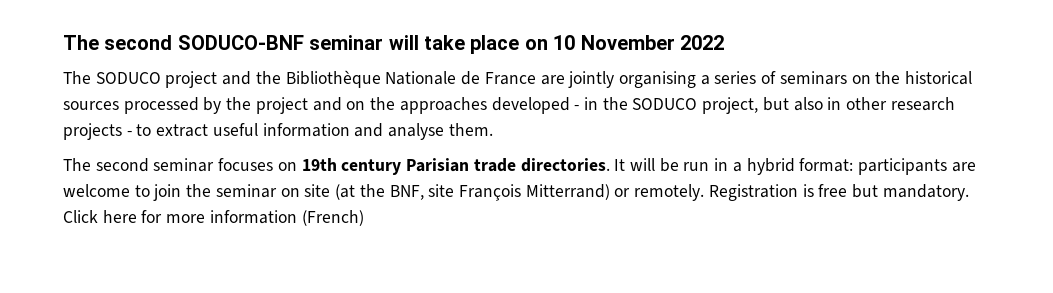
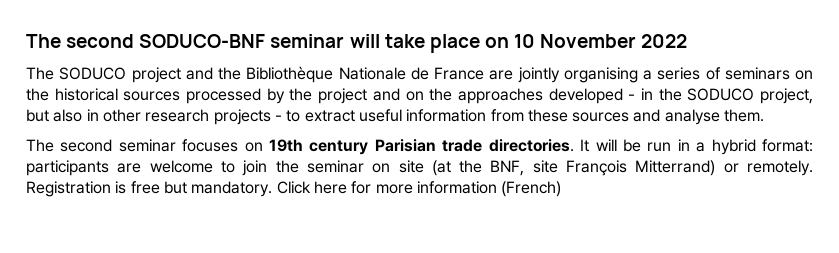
- The SODUCO project and the Bibliothèque Nationale de France are jointly organising a series of seminars on the historical sources processed by the project and on the approaches developed - in the SODUCO project, but also in other research projects - to extract useful information and analyse them.
+ The SODUCO project and the Bibliothèque Nationale de France are jointly organising a series of seminars on the historical sources processed by the project and on the approaches developed - in the SODUCO project, but also in other research projects - to extract useful information from these sources and analyse them.

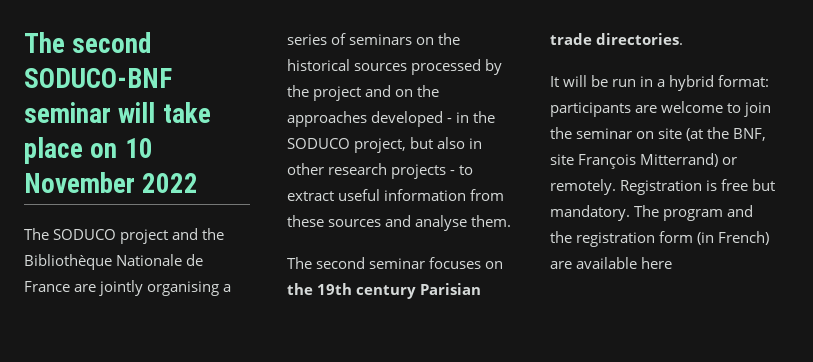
- The second seminar focuses on 19th century Parisian trade directories. It will be run in a hybrid format: participants are welcome to join the seminar on site (at the BNF, site François Mitterrand) or remotely.
+ The second seminar focuses on the 19th century Parisian trade directories.
+ It will be run in a hybrid format: participants are welcome to join the seminar on site (at the BNF, site François Mitterrand) or remotely.
- Click here for more information (French)
+ The program and the registration form (in French) are available here

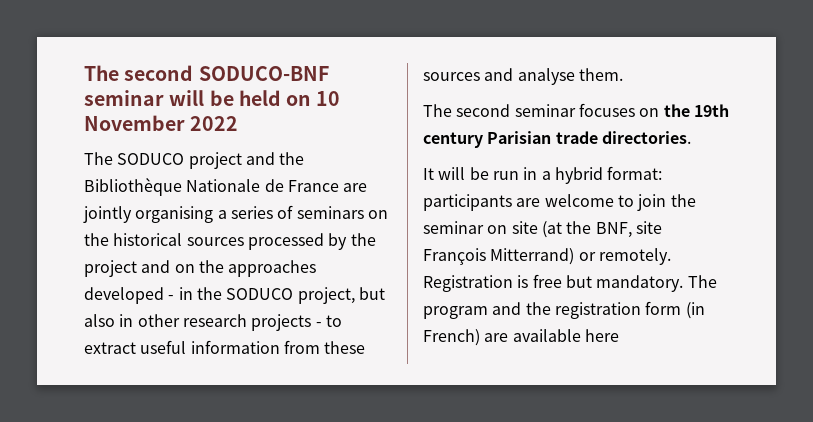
- The second SODUCO-BNF seminar will take place on 10 November 2022
+ The second SODUCO-BNF seminar will be held on 10 November 2022

